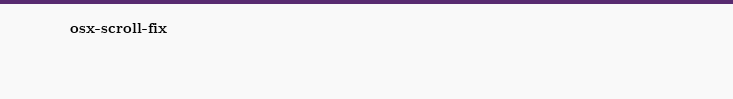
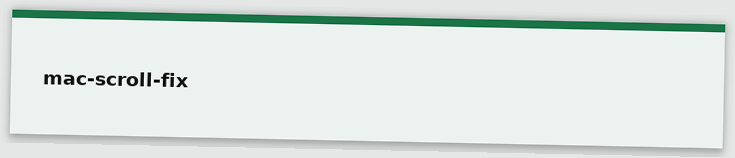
- osx-scroll-fix
+ mac-scroll-fix

